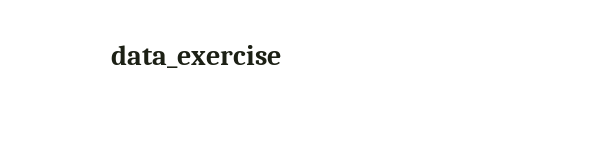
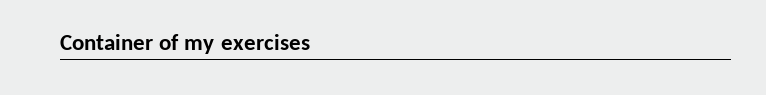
- data_exercise
+ Container of my exercises

